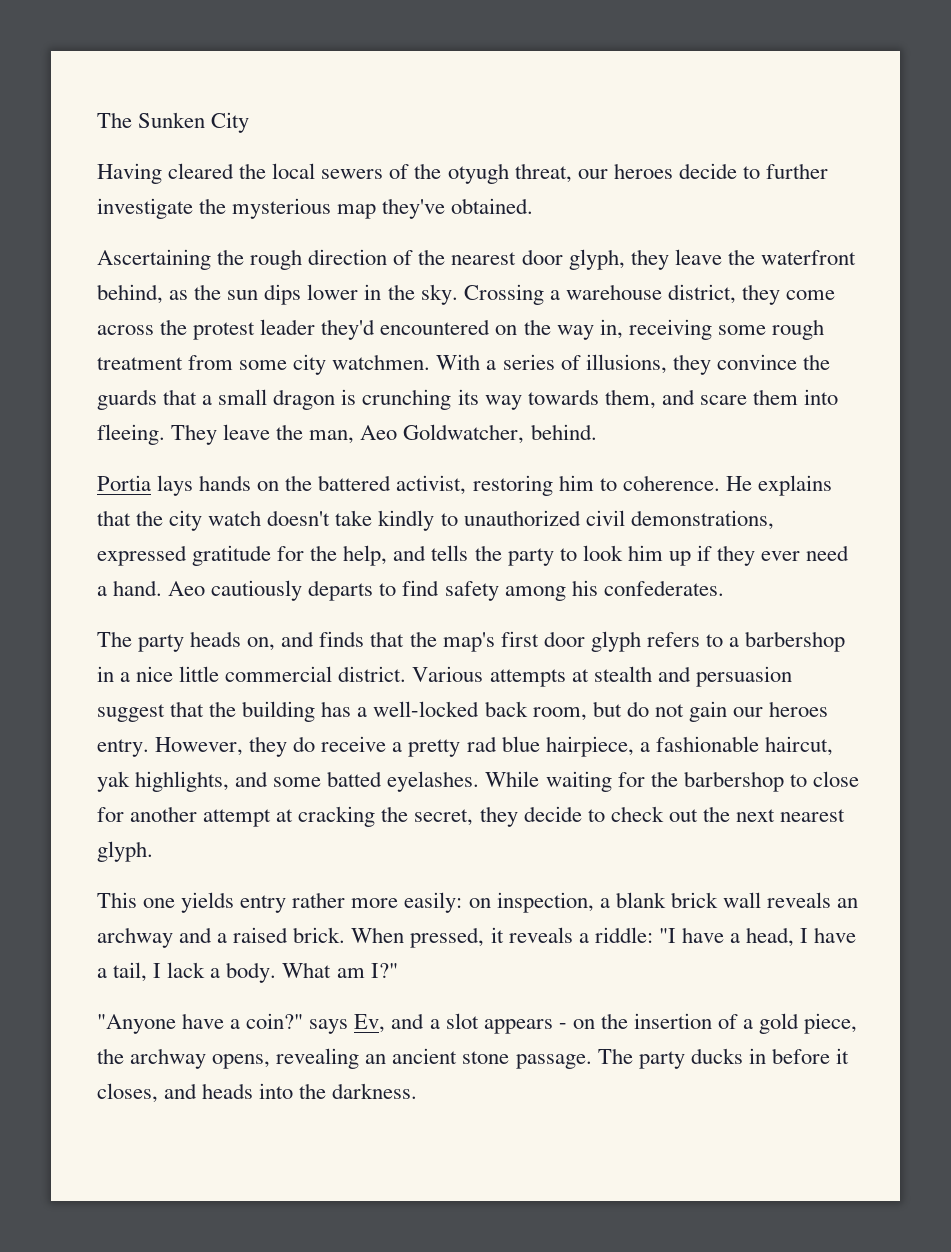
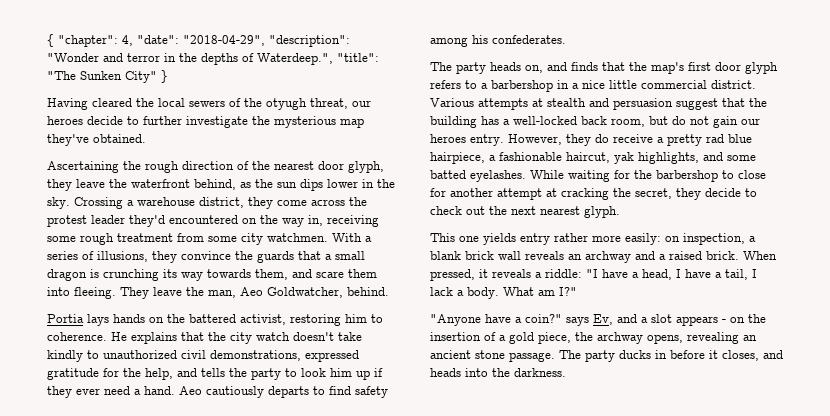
- The Sunken City
+ { "chapter": 4, "date": "2018-04-29", "description": "Wonder and terror in the depths of Waterdeep.", "title": "The Sunken City" }

